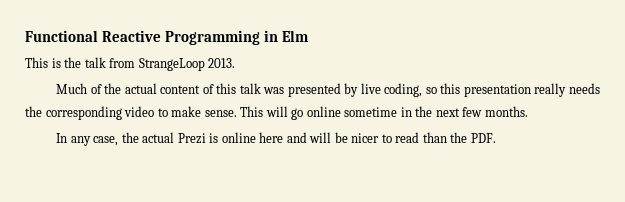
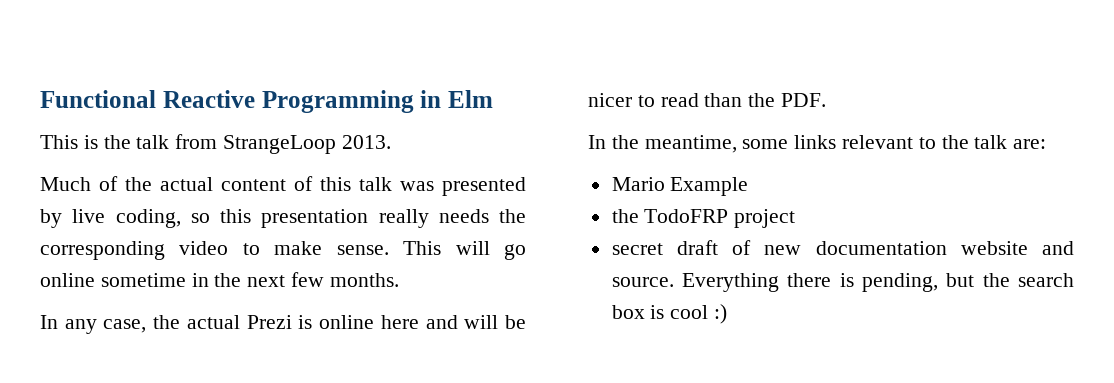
+ In the meantime, some links relevant to the talk are:
+ Mario Example
+ the TodoFRP project
+ secret draft of new documentation website and source. Everything there is pending, but the search box is cool :)

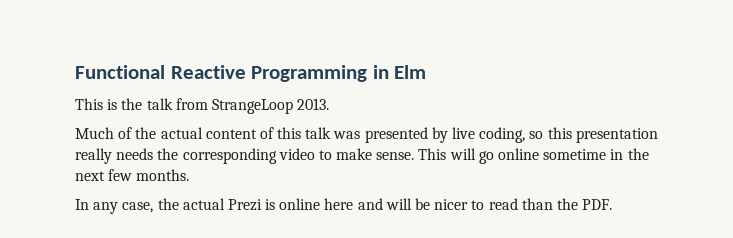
- In the meantime, some links relevant to the talk are:
- Mario Example
- the TodoFRP project
- secret draft of new documentation website and source. Everything there is pending, but the search box is cool :)

